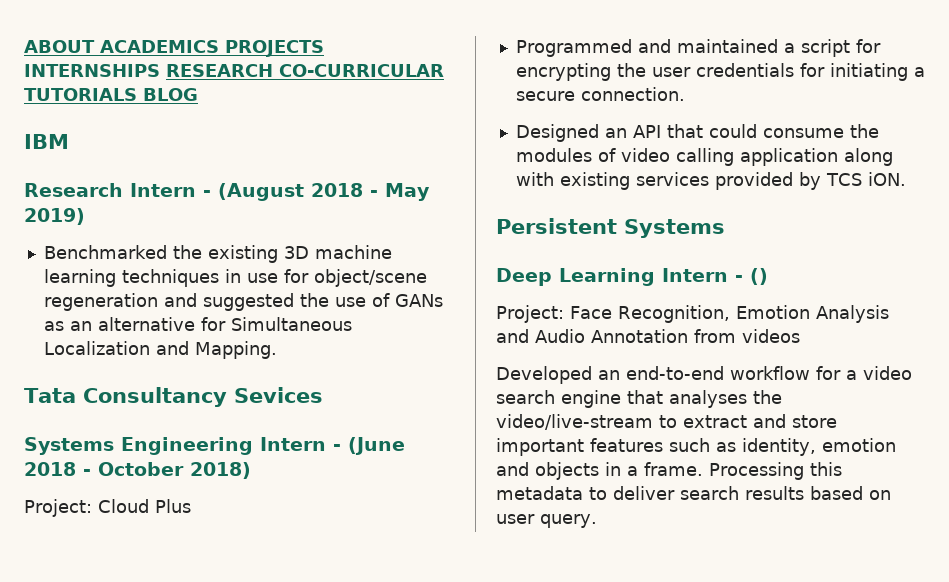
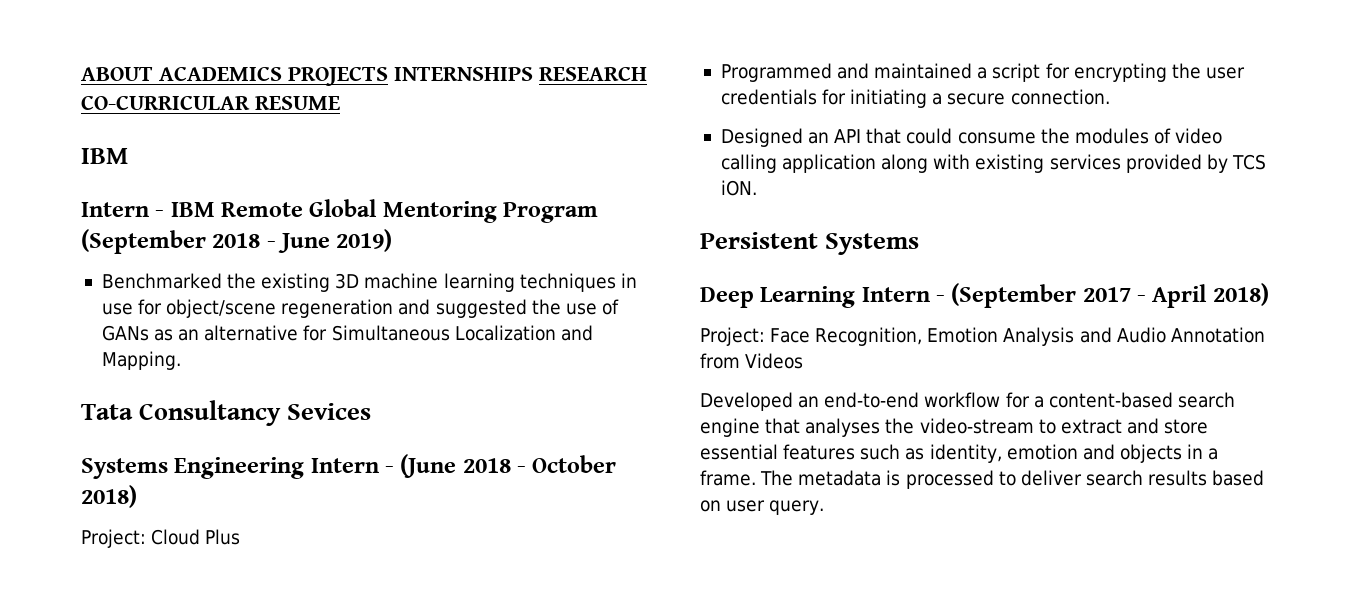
- ABOUT ACADEMICS PROJECTS INTERNSHIPS RESEARCH CO-CURRICULAR TUTORIALS BLOG
+ ABOUT ACADEMICS PROJECTS INTERNSHIPS RESEARCH CO-CURRICULAR RESUME
- Research Intern - (August 2018 - May 2019)
+ Intern - IBM Remote Global Mentoring Program (September 2018 - June 2019)
- Deep Learning Intern - ()
+ Deep Learning Intern - (September 2017 - April 2018)
- Project: Face Recognition, Emotion Analysis and Audio Annotation from videos
+ Project: Face Recognition, Emotion Analysis and Audio Annotation from Videos
- Developed an end-to-end workflow for a video search engine that analyses the video/live-stream to extract and store important features such as identity, emotion and objects in a frame.
+ Developed an end-to-end workflow for a content-based search engine that analyses the video-stream to extract and store essential features such as identity, emotion and objects in a frame.
- Processing this metadata to deliver search results based on user query.
+ The metadata is processed to deliver search results based on user query.

